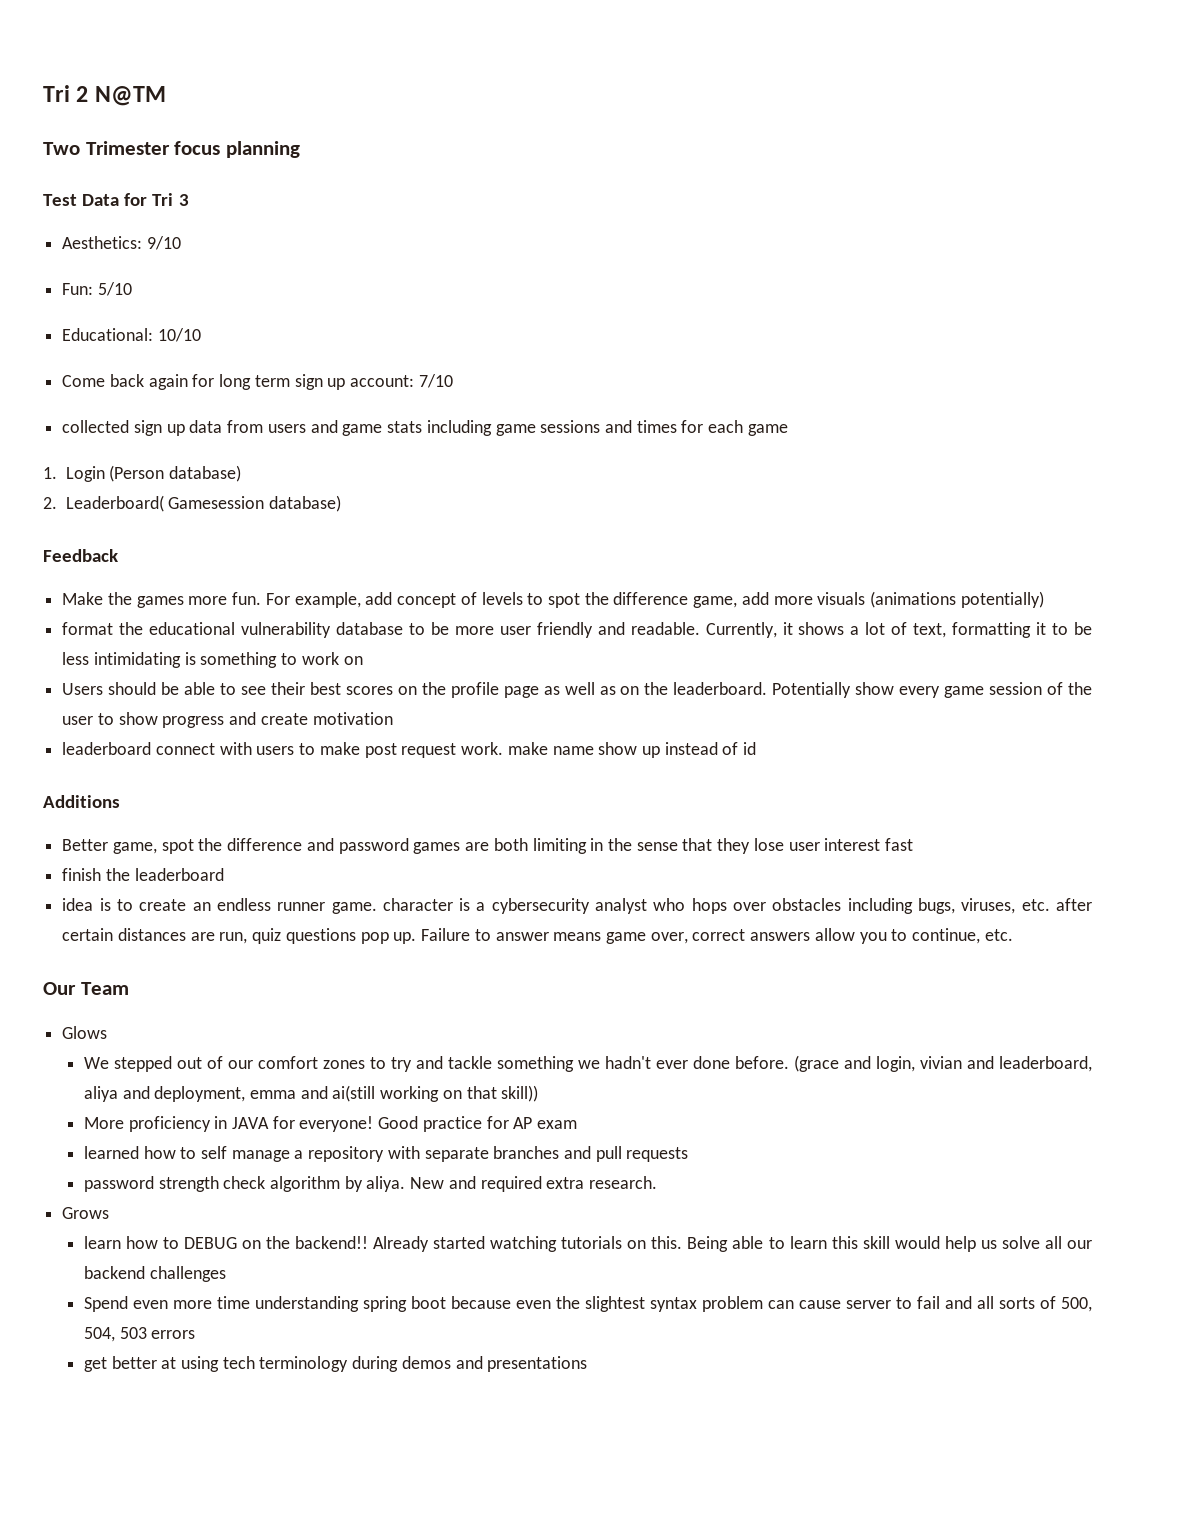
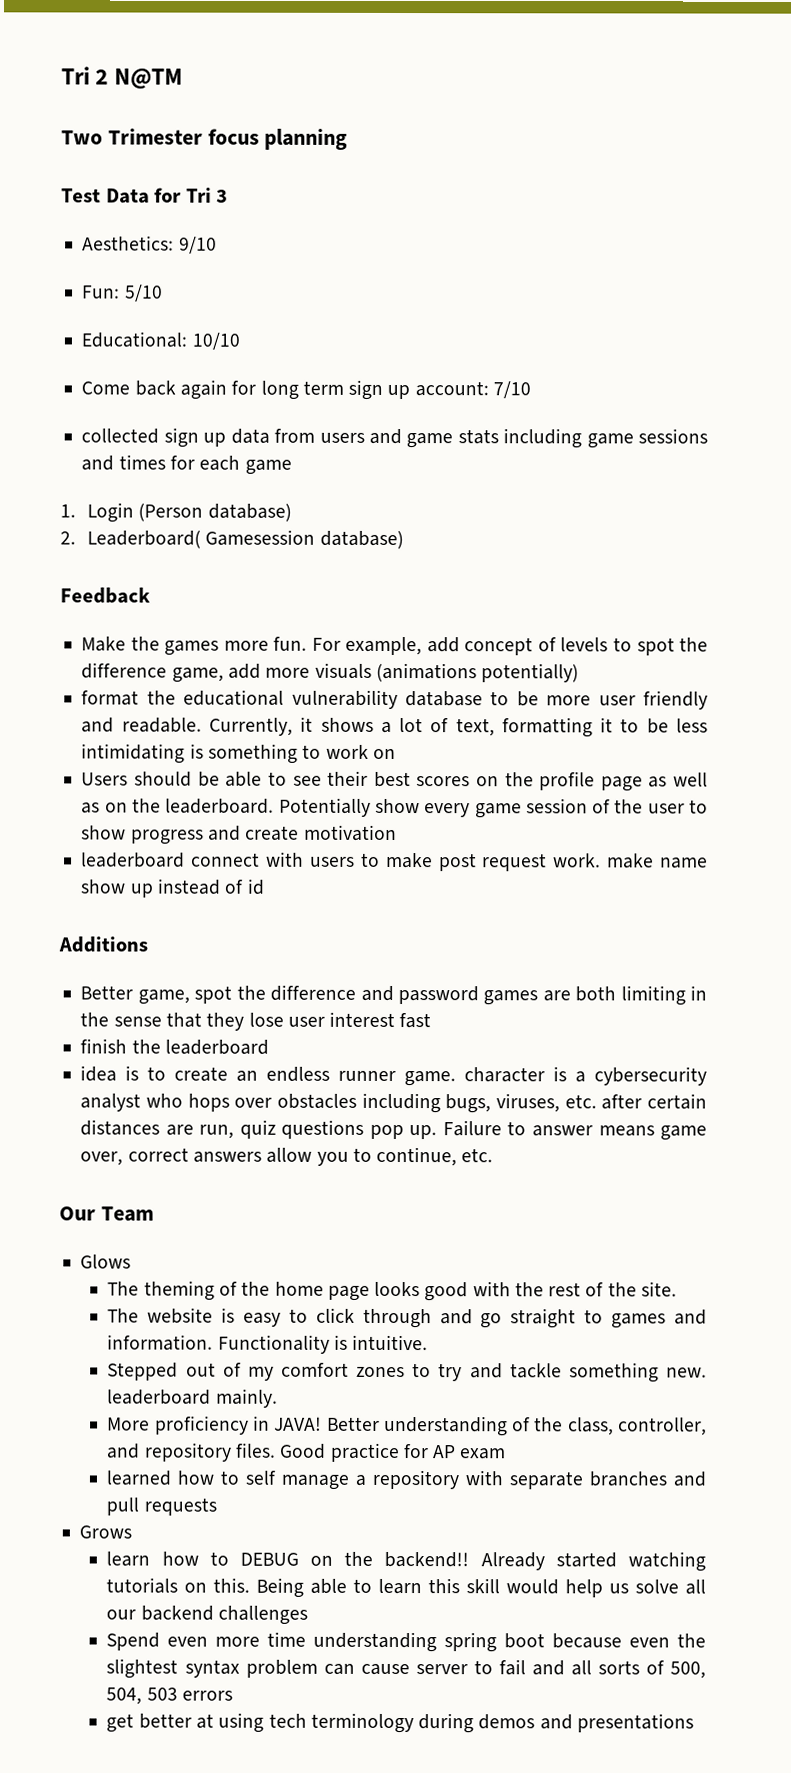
- We stepped out of our comfort zones to try and tackle something we hadn't ever done before. (grace and login, vivian and leaderboard, aliya and deployment, emma and ai(still working on that skill))
- More proficiency in JAVA for everyone!
+ The theming of the home page looks good with the rest of the site.
+ The website is easy to click through and go straight to games and information. Functionality is intuitive.
+ Stepped out of my comfort zones to try and tackle something new. leaderboard mainly.
+ More proficiency in JAVA! Better understanding of the class, controller, and repository files.
- password strength check algorithm by aliya. New and required extra research.

